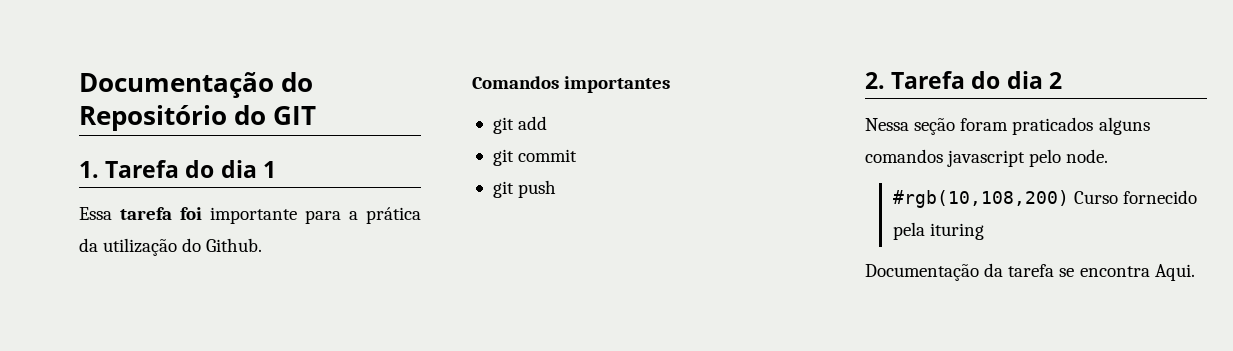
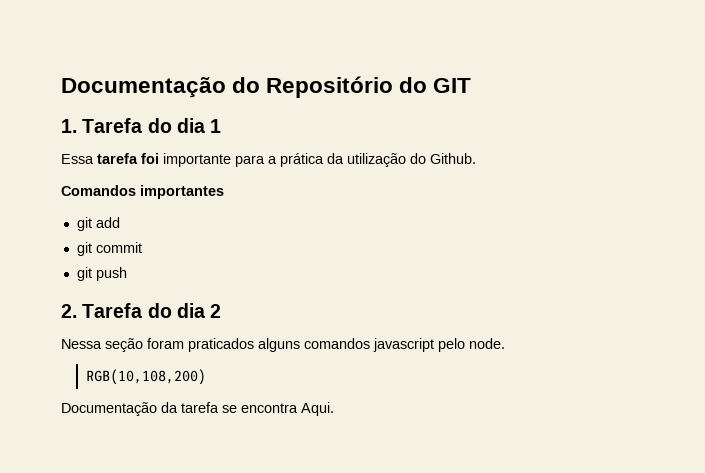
- #rgb(10,108,200) Curso fornecido pela ituring
+ RGB(10,108,200)

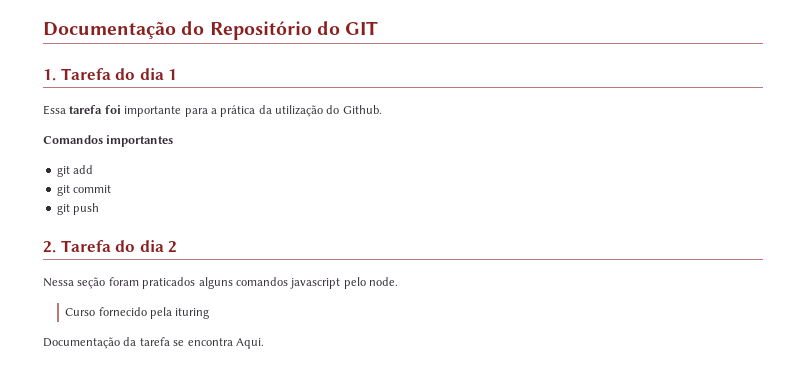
- RGB(10,108,200)
+ Curso fornecido pela ituring

